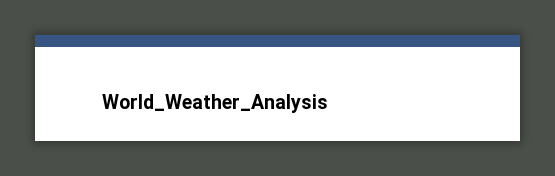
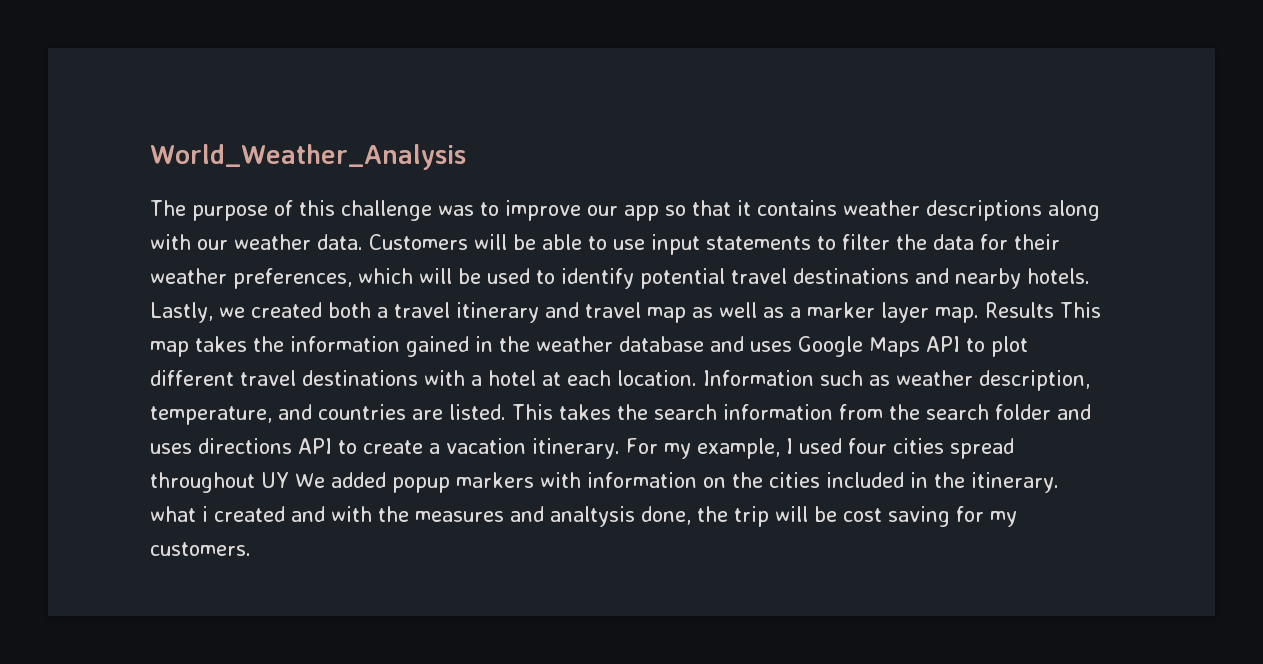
+ The purpose of this challenge was to improve our app so that it contains weather descriptions along with our weather data. Customers will be able to use input statements to filter the data for their weather preferences, which will be used to identify potential travel destinations and nearby hotels. Lastly, we created both a travel itinerary and travel map as well as a marker layer map. Results This map takes the information gained in the weather database and uses Google Maps API to plot different travel destinations with a hotel at each location. Information such as weather description, temperature, and countries are listed. This takes the search information from the search folder and uses directions API to create a vacation itinerary. For my example, I used four cities spread throughout UY We added popup markers with information on the cities included in the itinerary. what i created and with the measures and analtysis done, the trip will be cost saving for my customers.

